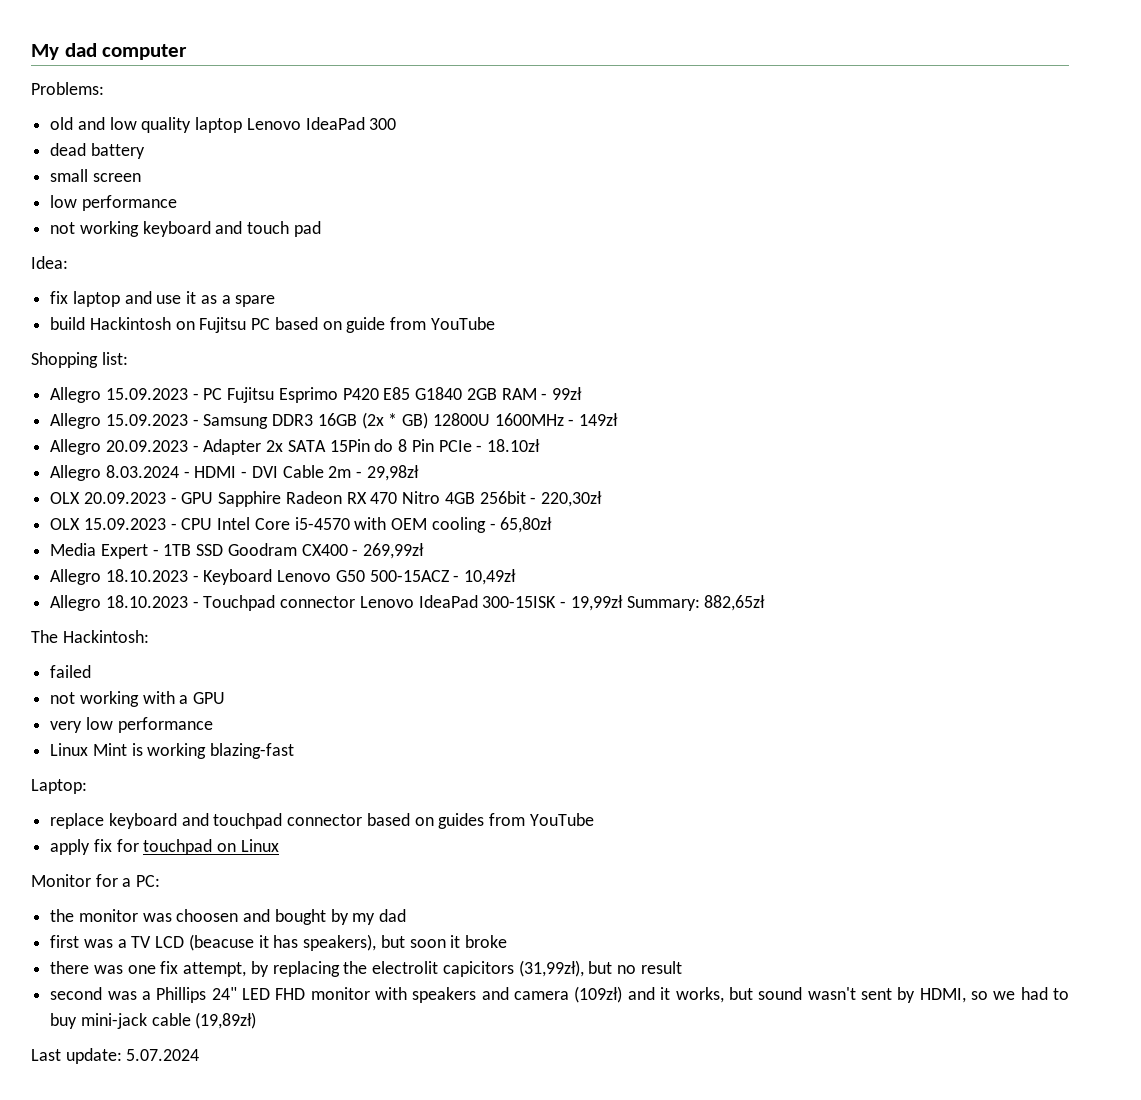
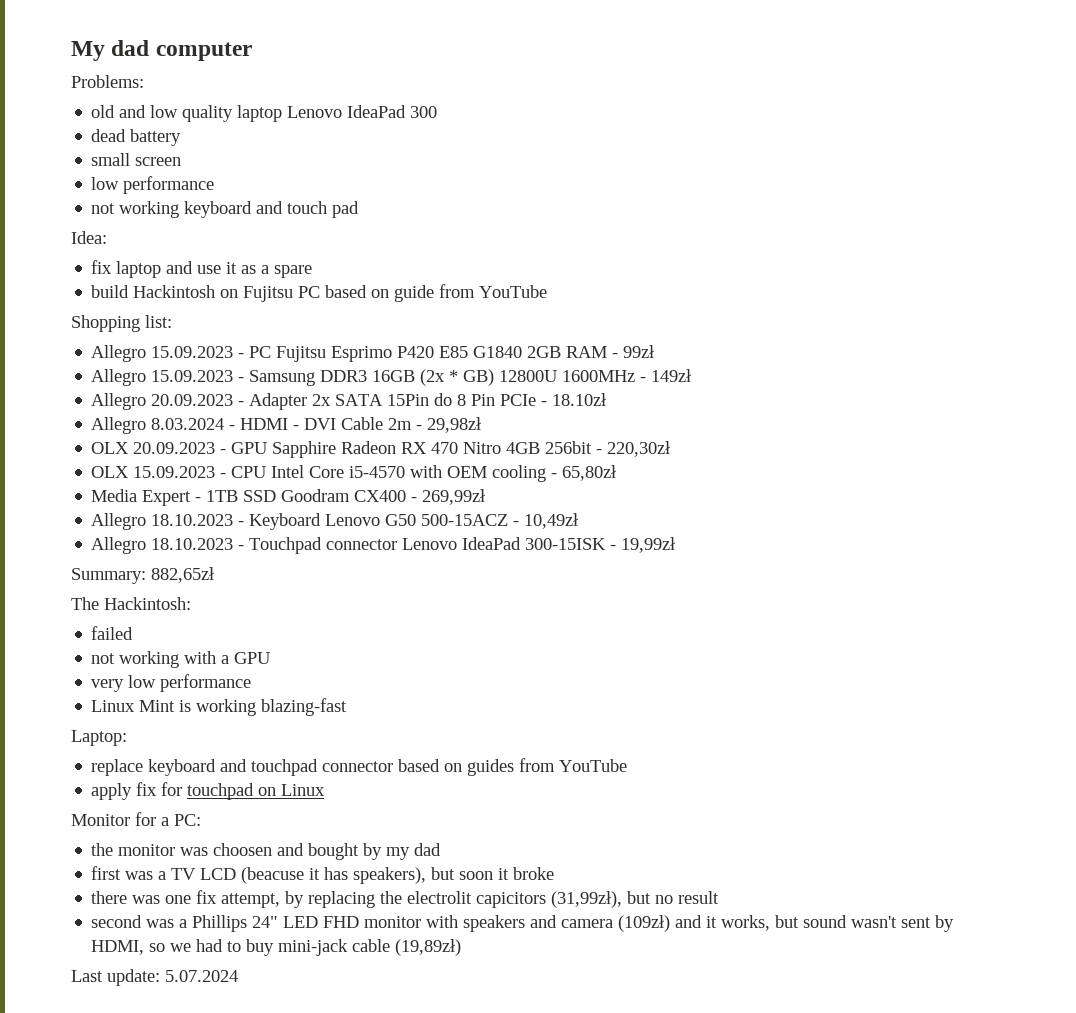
- Allegro 18.10.2023 - Touchpad connector Lenovo IdeaPad 300-15ISK - 19,99zł Summary: 882,65zł
+ Allegro 18.10.2023 - Touchpad connector Lenovo IdeaPad 300-15ISK - 19,99zł
+ Summary: 882,65zł

